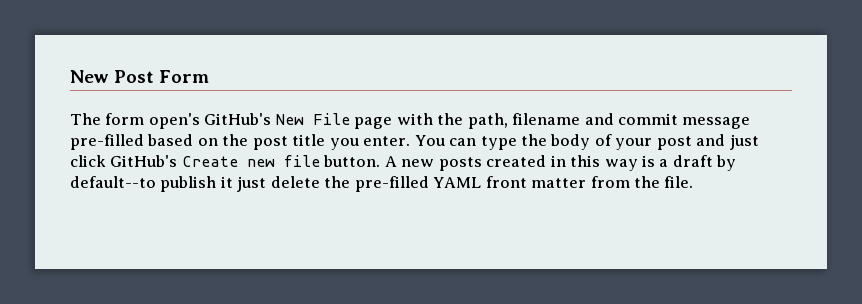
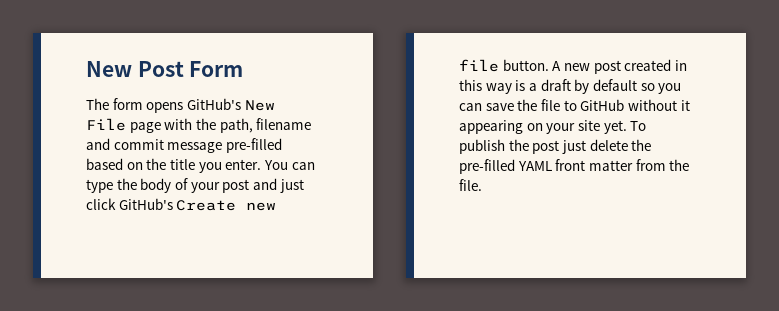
- The form open's GitHub's New File page with the path, filename and commit message pre-filled based on the post title you enter.
+ The form opens GitHub's New File page with the path, filename and commit message pre-filled based on the title you enter.
- A new posts created in this way is a draft by default--to publish it just delete the pre-filled YAML front matter from the file.
+ A new post created in this way is a draft by default so you can save the file to GitHub without it appearing on your site yet. To publish the post just delete the pre-filled YAML front matter from the file.

